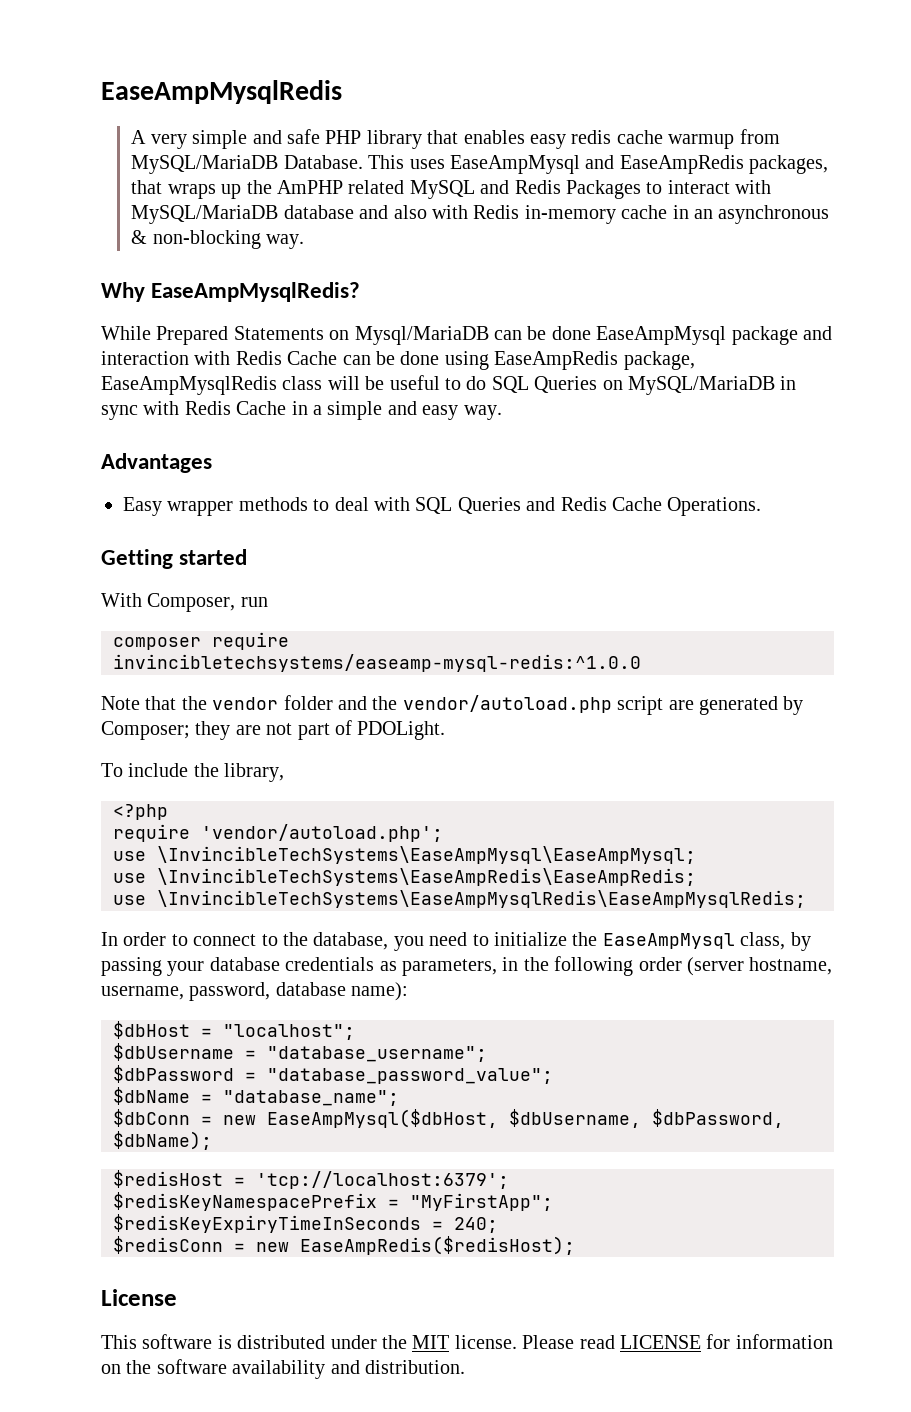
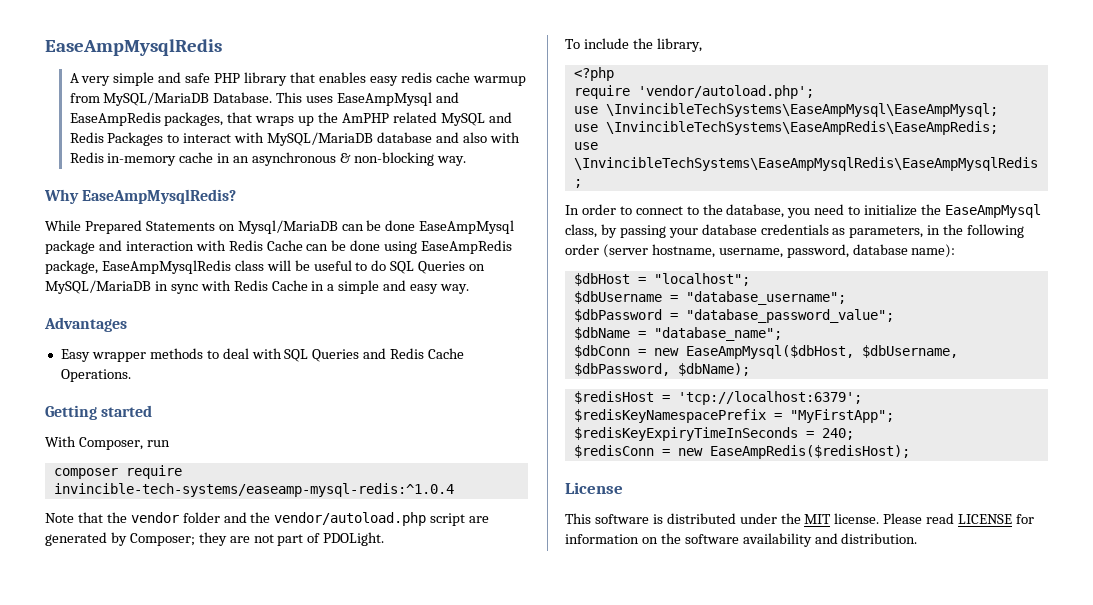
- composer require invincibletechsystems/easeamp-mysql-redis:^1.0.0
+ composer require invincible-tech-systems/easeamp-mysql-redis:^1.0.4

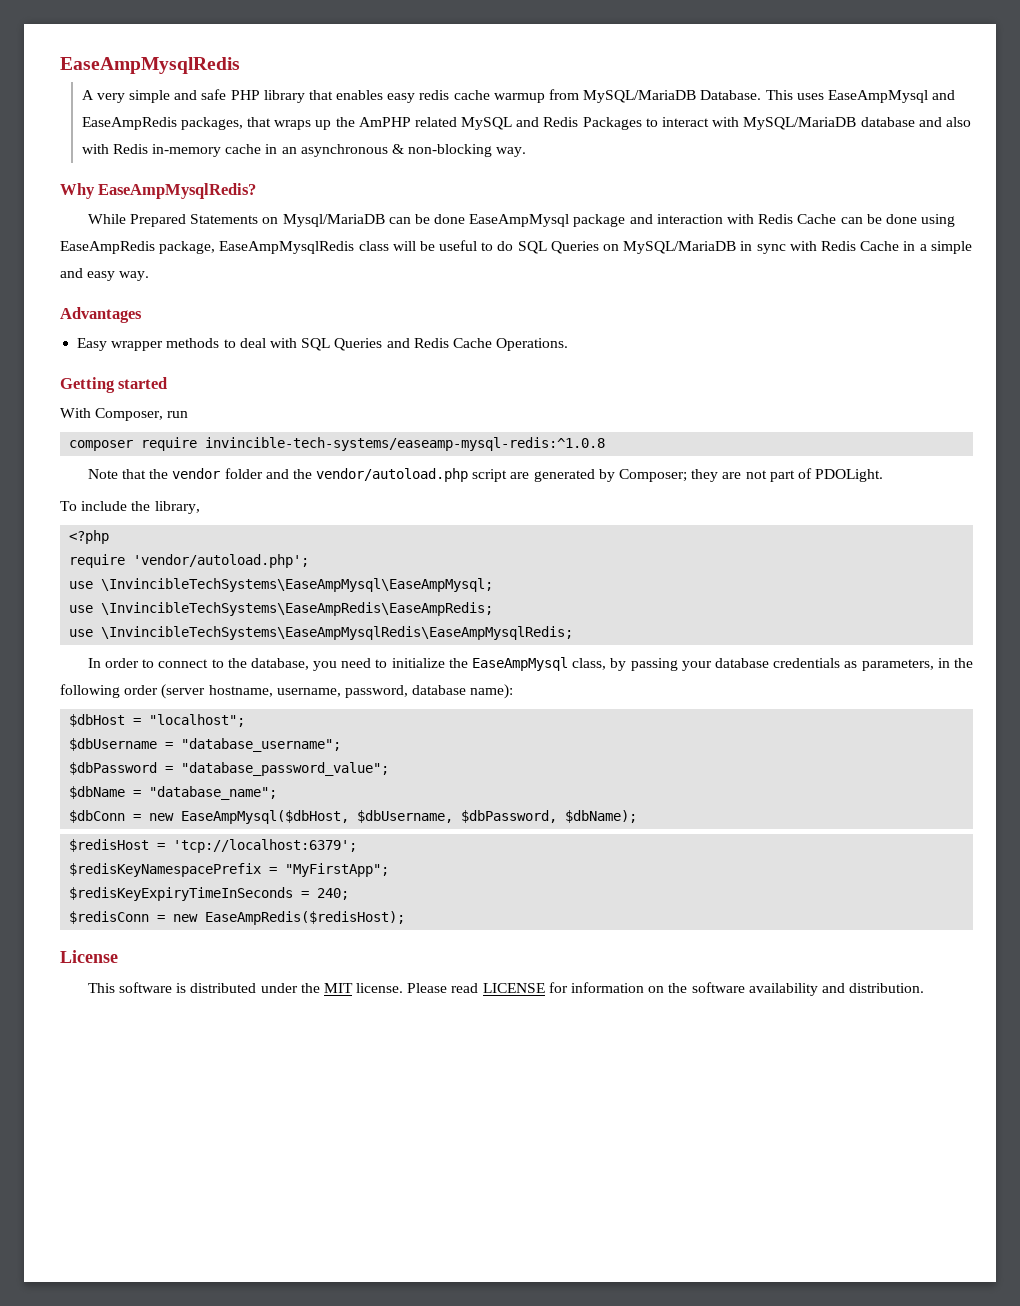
- composer require invincible-tech-systems/easeamp-mysql-redis:^1.0.4
+ composer require invincible-tech-systems/easeamp-mysql-redis:^1.0.8

